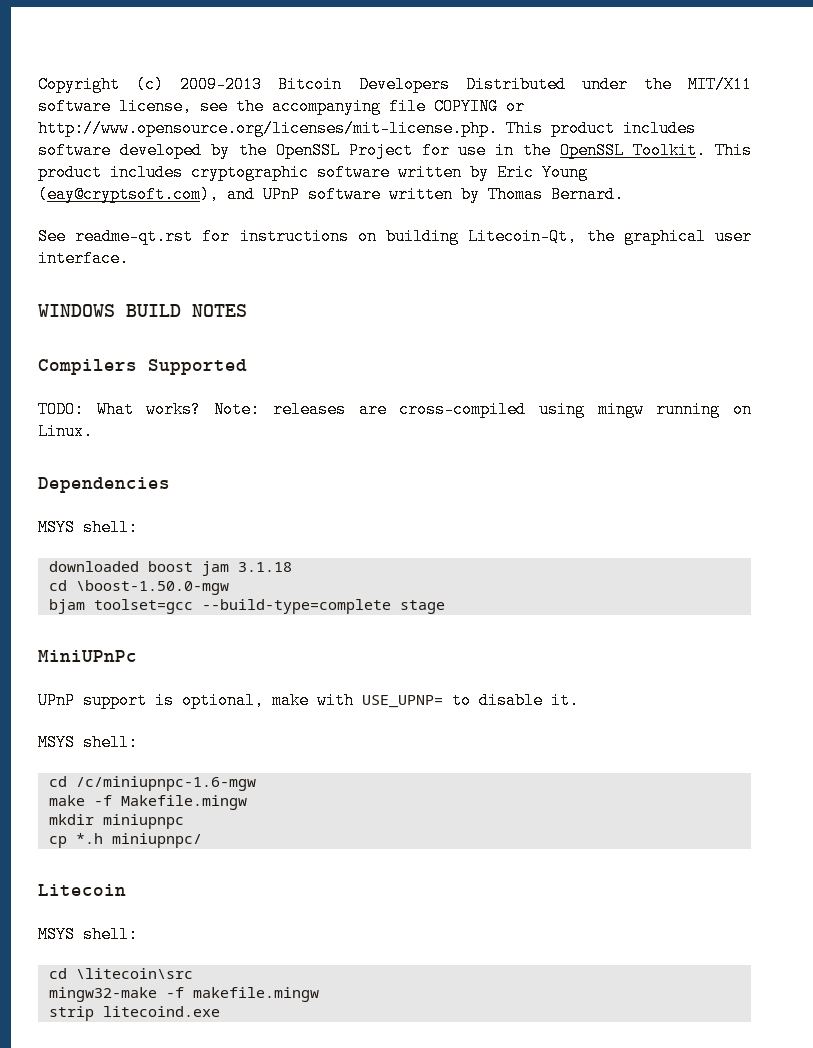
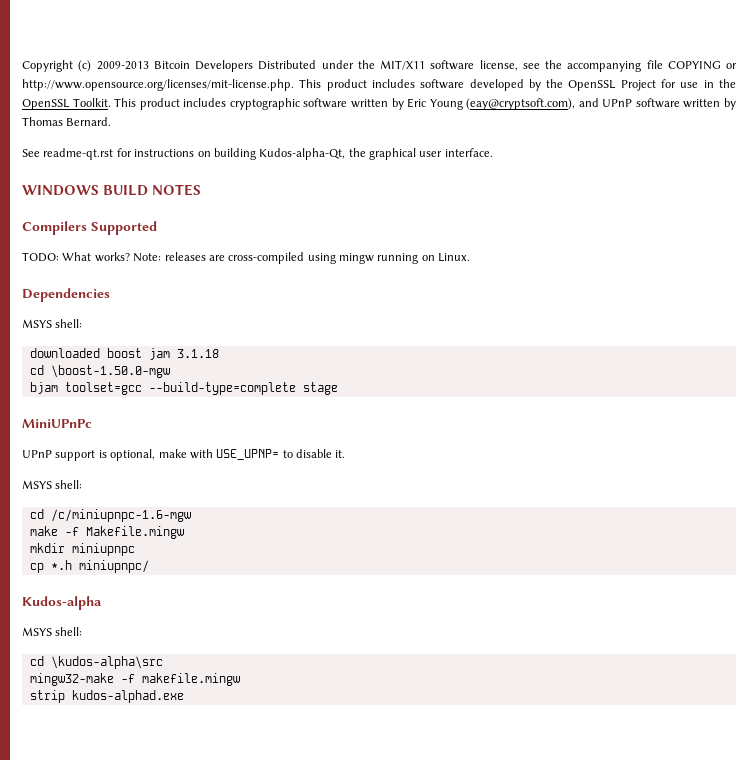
- See readme-qt.rst for instructions on building Litecoin-Qt, the graphical user interface.
+ See readme-qt.rst for instructions on building Kudos-alpha-Qt, the graphical user interface.
- Litecoin
+ Kudos-alpha
  MSYS shell:
- cd \litecoin\src
+ cd \kudos-alpha\src
- strip litecoind.exe
+ strip kudos-alphad.exe

